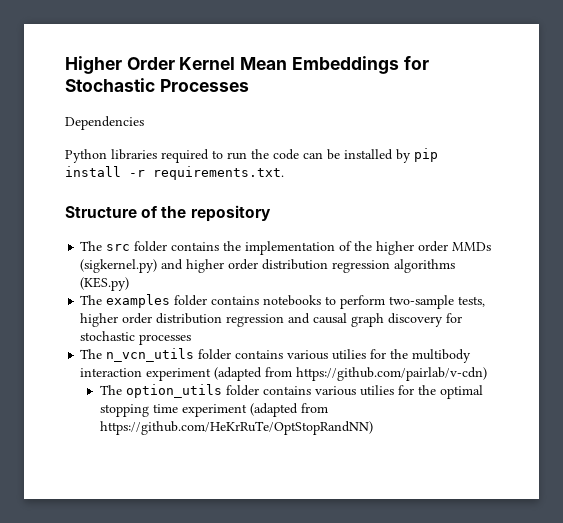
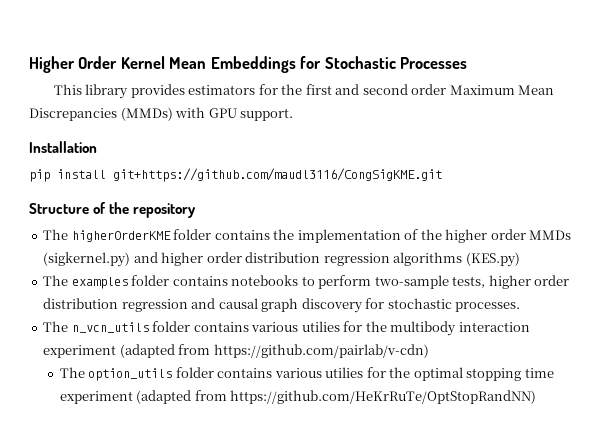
- Dependencies
- Python libraries required to run the code can be installed by pip install -r requirements.txt.
+ This library provides estimators for the first and second order Maximum Mean Discrepancies (MMDs) with GPU support.
+ Installation
+ pip install git+https://github.com/maudl3116/CongSigKME.git
- The src folder contains the implementation of the higher order MMDs (sigkernel.py) and higher order distribution regression algorithms (KES.py)
+ The higherOrderKME folder contains the implementation of the higher order MMDs (sigkernel.py) and higher order distribution regression algorithms (KES.py)
- The examples folder contains notebooks to perform two-sample tests, higher order distribution regression and causal graph discovery for stochastic processes
+ The examples folder contains notebooks to perform two-sample tests, higher order distribution regression and causal graph discovery for stochastic processes.

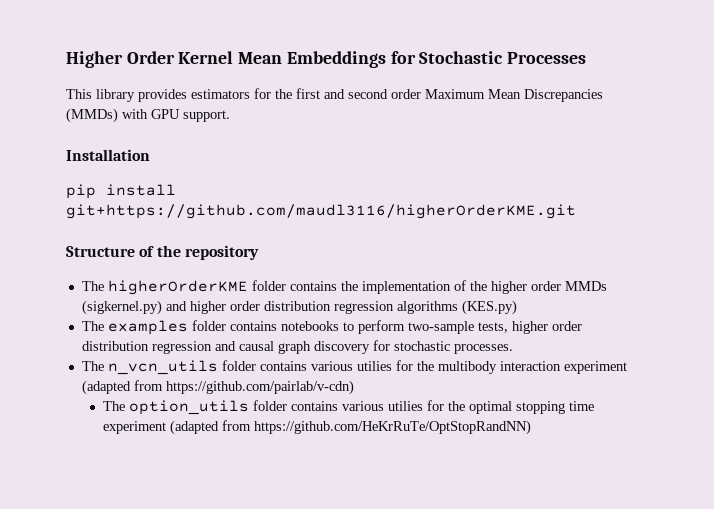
- pip install git+https://github.com/maudl3116/CongSigKME.git
+ pip install git+https://github.com/maudl3116/higherOrderKME.git

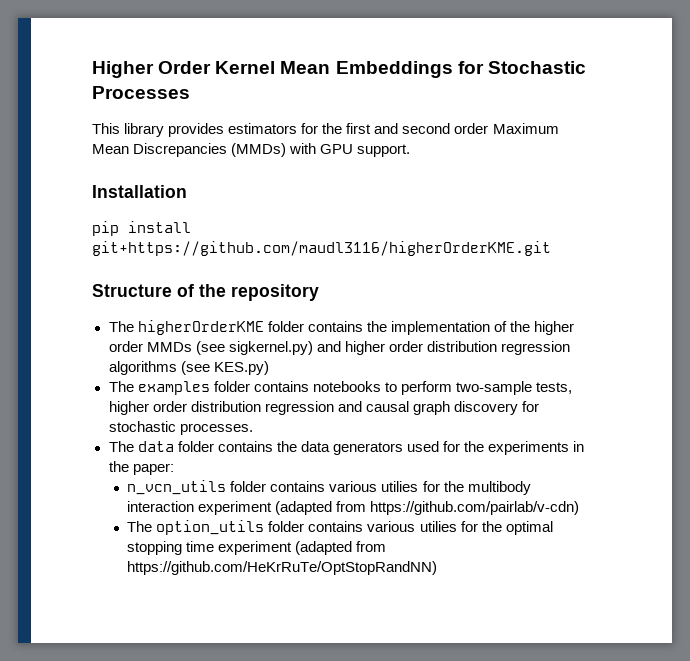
- The higherOrderKME folder contains the implementation of the higher order MMDs (sigkernel.py) and higher order distribution regression algorithms (KES.py)
+ The higherOrderKME folder contains the implementation of the higher order MMDs (see sigkernel.py) and higher order distribution regression algorithms (see KES.py)
- The n_vcn_utils folder contains various utilies for the multibody interaction experiment (adapted from https://github.com/pairlab/v-cdn)
+ The data folder contains the data generators used for the experiments in the paper:
+ n_vcn_utils folder contains various utilies for the multibody interaction experiment (adapted from https://github.com/pairlab/v-cdn)

